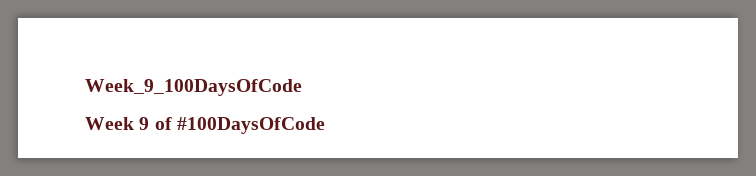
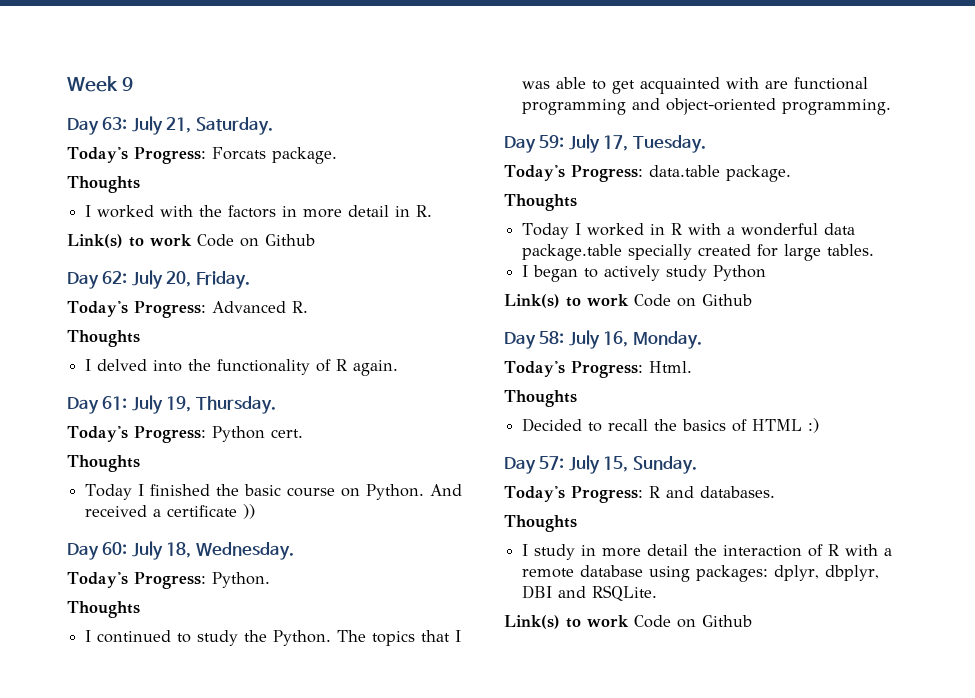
- Week_9_100DaysOfCode
- Week 9 of #100DaysOfCode
+ Week 9
+ Day 63: July 21, Saturday.
+ Today's Progress: Forcats package.
+ Thoughts
+ I worked with the factors in more detail in R.
+ Link(s) to work Code on Github
+ Day 62: July 20, Friday.
+ Today's Progress: Advanced R.
+ Thoughts
+ I delved into the functionality of R again.
+ Day 61: July 19, Thursday.
+ Today's Progress: Python cert.
+ Thoughts
+ Today I finished the basic course on Python. And received a certificate ))
+ Day 60: July 18, Wednesday.
+ Today's Progress: Python.
+ Thoughts
+ I continued to study the Python. The topics that I was able to get acquainted with are functional programming and object-oriented programming.
+ Day 59: July 17, Tuesday.
+ Today's Progress: data.table package.
+ Thoughts
+ Today I worked in R with a wonderful data package.table specially created for large tables.
+ I began to actively study Python
+ Link(s) to work Code on Github
+ Day 58: July 16, Monday.
+ Today's Progress: Html.
+ Thoughts
+ Decided to recall the basics of HTML :)
+ Day 57: July 15, Sunday.
+ Today's Progress: R and databases.
+ Thoughts
+ I study in more detail the interaction of R with a remote database using packages: dplyr, dbplyr, DBI and RSQLite.
+ Link(s) to work Code on Github

